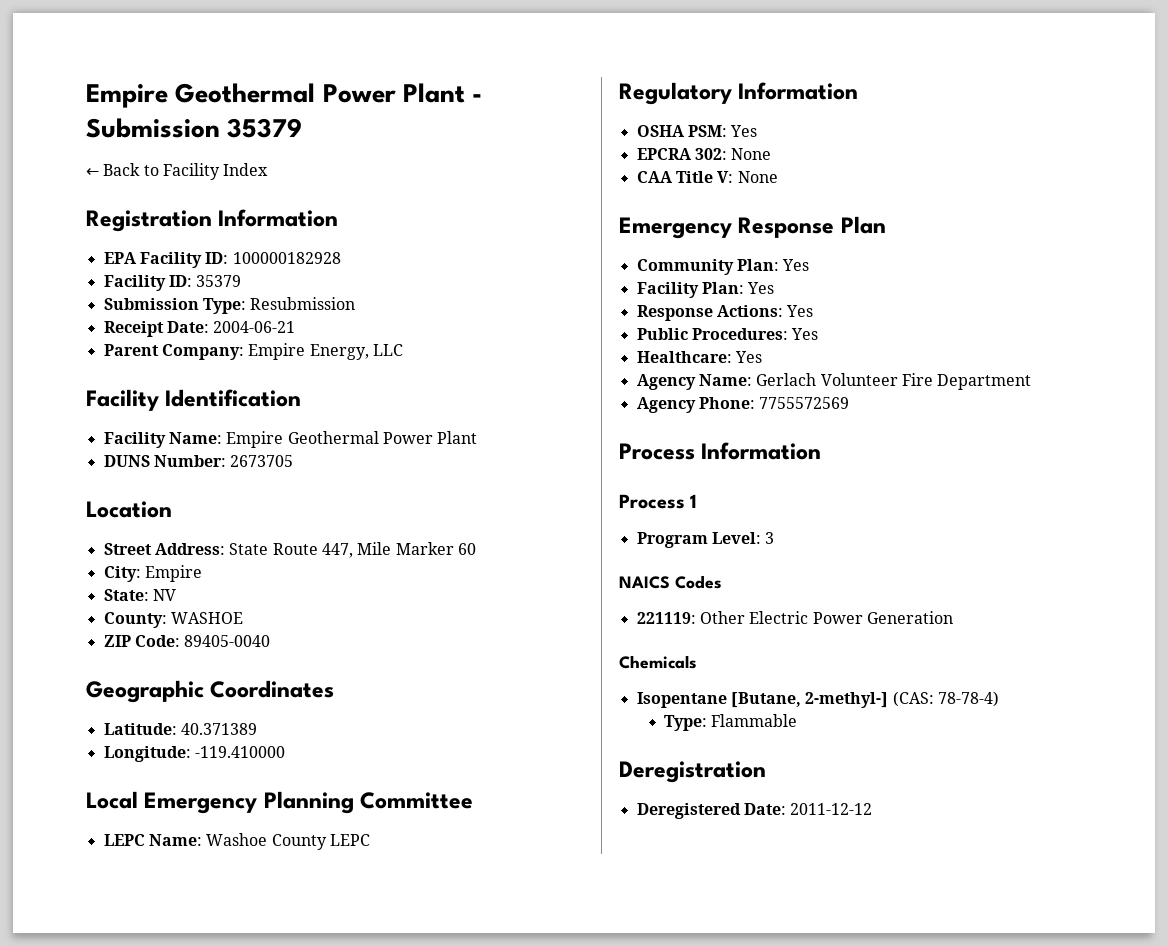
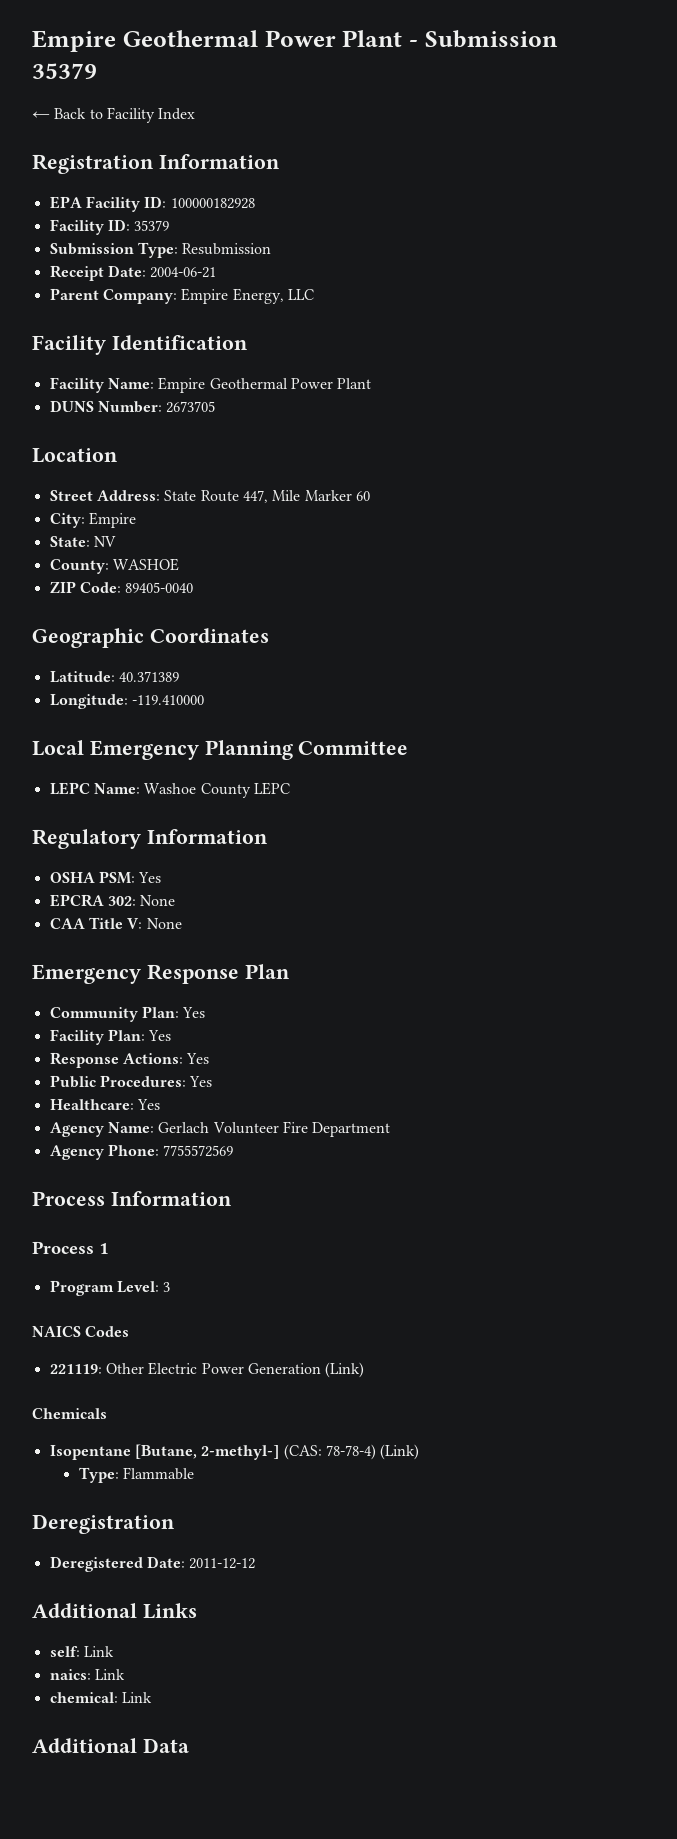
- 221119: Other Electric Power Generation
+ 221119: Other Electric Power Generation (Link)
- Isopentane [Butane, 2-methyl-] (CAS: 78-78-4)
+ Isopentane [Butane, 2-methyl-] (CAS: 78-78-4) (Link)
+ Additional Links
+ self: Link
+ naics: Link
+ chemical: Link
+ Additional Data

